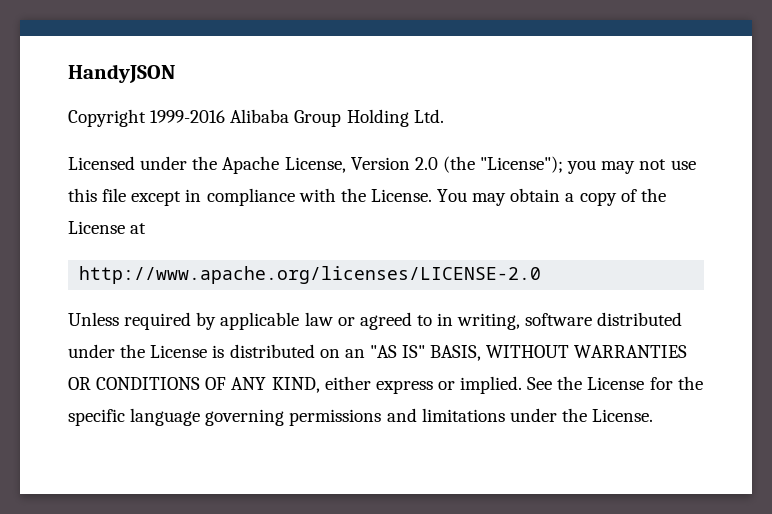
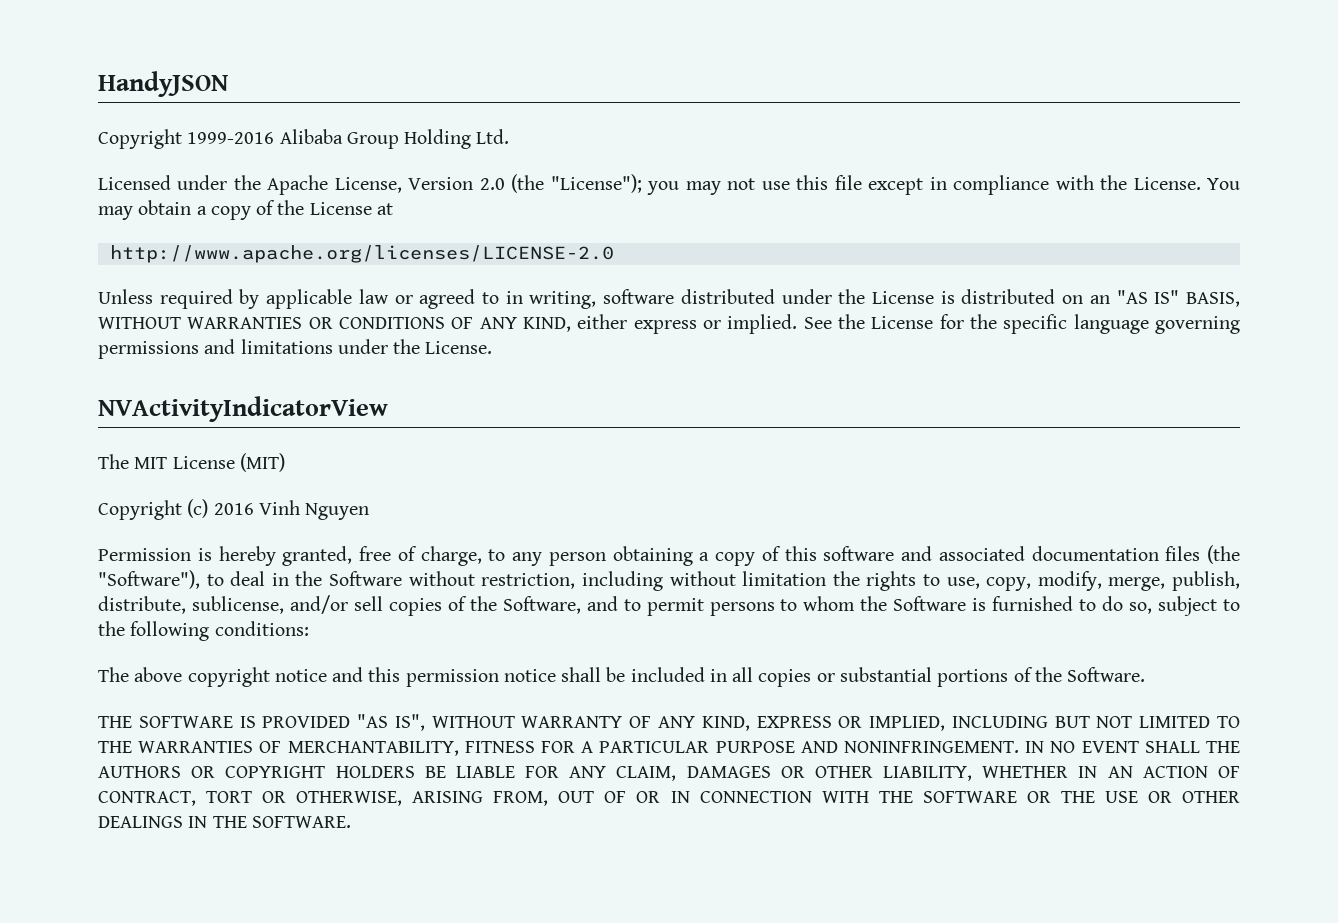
+ NVActivityIndicatorView
+ The MIT License (MIT)
+ Copyright (c) 2016 Vinh Nguyen
+ Permission is hereby granted, free of charge, to any person obtaining a copy of this software and associated documentation files (the "Software"), to deal in the Software without restriction, including without limitation the rights to use, copy, modify, merge, publish, distribute, sublicense, and/or sell copies of the Software, and to permit persons to whom the Software is furnished to do so, subject to the following conditions:
+ The above copyright notice and this permission notice shall be included in all copies or substantial portions of the Software.
+ THE SOFTWARE IS PROVIDED "AS IS", WITHOUT WARRANTY OF ANY KIND, EXPRESS OR IMPLIED, INCLUDING BUT NOT LIMITED TO THE WARRANTIES OF MERCHANTABILITY, FITNESS FOR A PARTICULAR PURPOSE AND NONINFRINGEMENT. IN NO EVENT SHALL THE AUTHORS OR COPYRIGHT HOLDERS BE LIABLE FOR ANY CLAIM, DAMAGES OR OTHER LIABILITY, WHETHER IN AN ACTION OF CONTRACT, TORT OR OTHERWISE, ARISING FROM, OUT OF OR IN CONNECTION WITH THE SOFTWARE OR THE USE OR OTHER DEALINGS IN THE SOFTWARE.

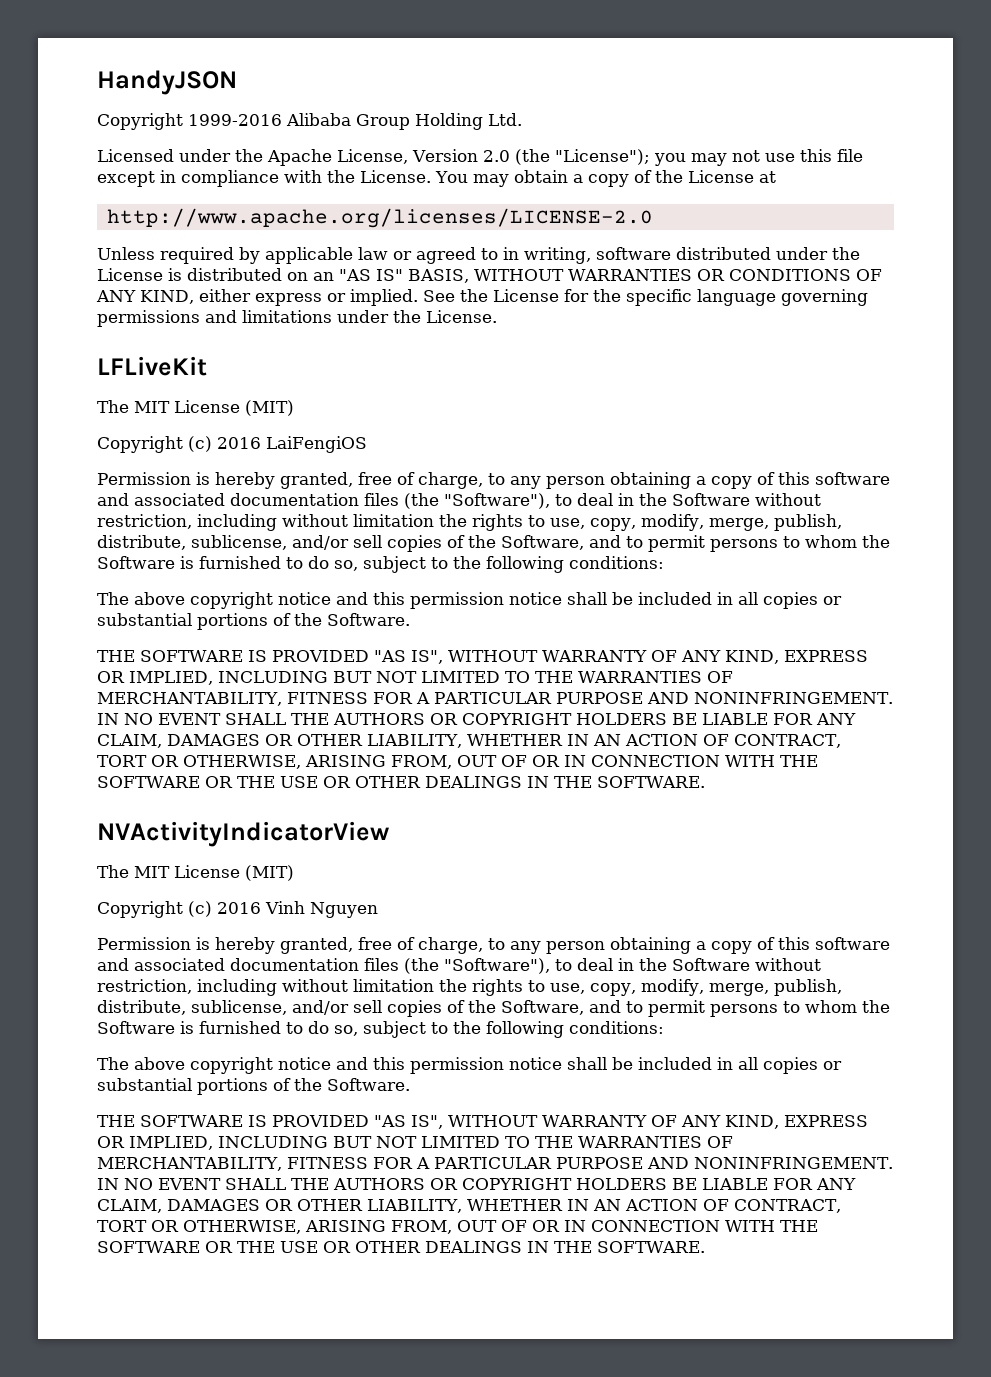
+ LFLiveKit
+ The MIT License (MIT)
+ Copyright (c) 2016 LaiFengiOS
+ Permission is hereby granted, free of charge, to any person obtaining a copy of this software and associated documentation files (the "Software"), to deal in the Software without restriction, including without limitation the rights to use, copy, modify, merge, publish, distribute, sublicense, and/or sell copies of the Software, and to permit persons to whom the Software is furnished to do so, subject to the following conditions:
+ The above copyright notice and this permission notice shall be included in all copies or substantial portions of the Software.
+ THE SOFTWARE IS PROVIDED "AS IS", WITHOUT WARRANTY OF ANY KIND, EXPRESS OR IMPLIED, INCLUDING BUT NOT LIMITED TO THE WARRANTIES OF MERCHANTABILITY, FITNESS FOR A PARTICULAR PURPOSE AND NONINFRINGEMENT. IN NO EVENT SHALL THE AUTHORS OR COPYRIGHT HOLDERS BE LIABLE FOR ANY CLAIM, DAMAGES OR OTHER LIABILITY, WHETHER IN AN ACTION OF CONTRACT, TORT OR OTHERWISE, ARISING FROM, OUT OF OR IN CONNECTION WITH THE SOFTWARE OR THE USE OR OTHER DEALINGS IN THE SOFTWARE.

